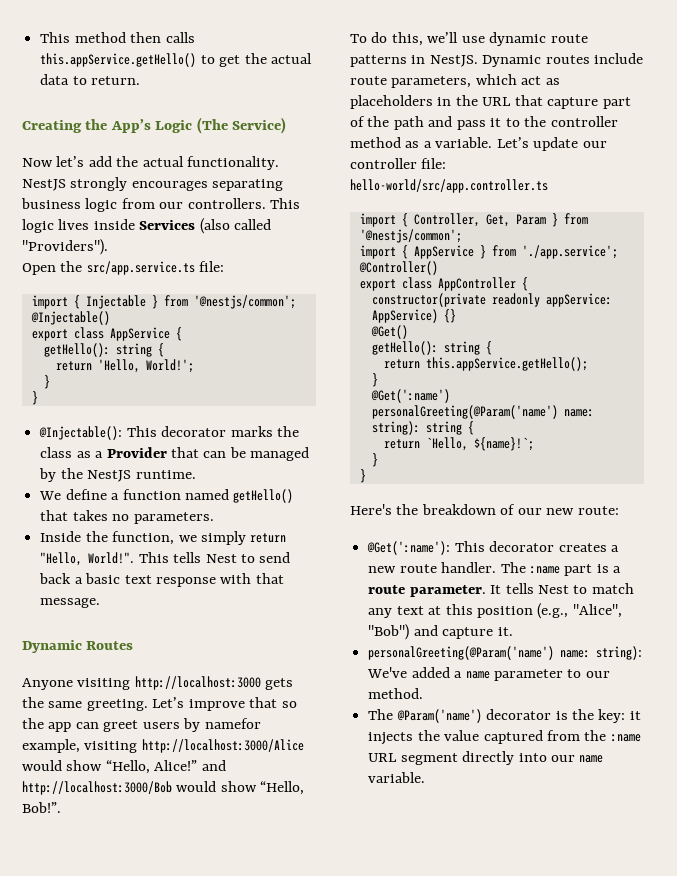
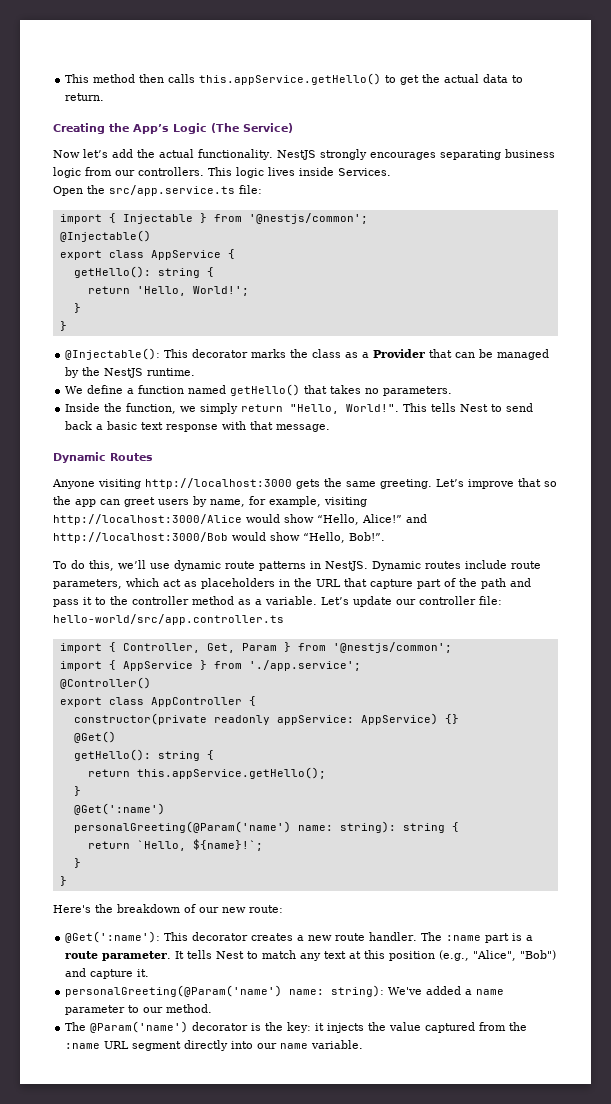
- This logic lives inside Services (also called "Providers").
+ This logic lives inside Services.
- Let’s improve that so the app can greet users by namefor example, visiting http://localhost:3000/Alice would show “Hello, Alice!” and http://localhost:3000/Bob would show “Hello, Bob!”.
+ Let’s improve that so the app can greet users by name, for example, visiting http://localhost:3000/Alice would show “Hello, Alice!” and http://localhost:3000/Bob would show “Hello, Bob!”.

